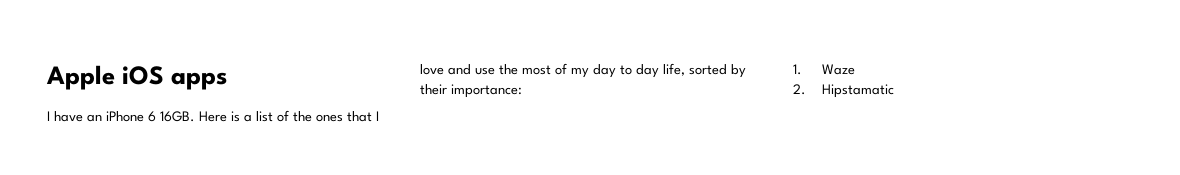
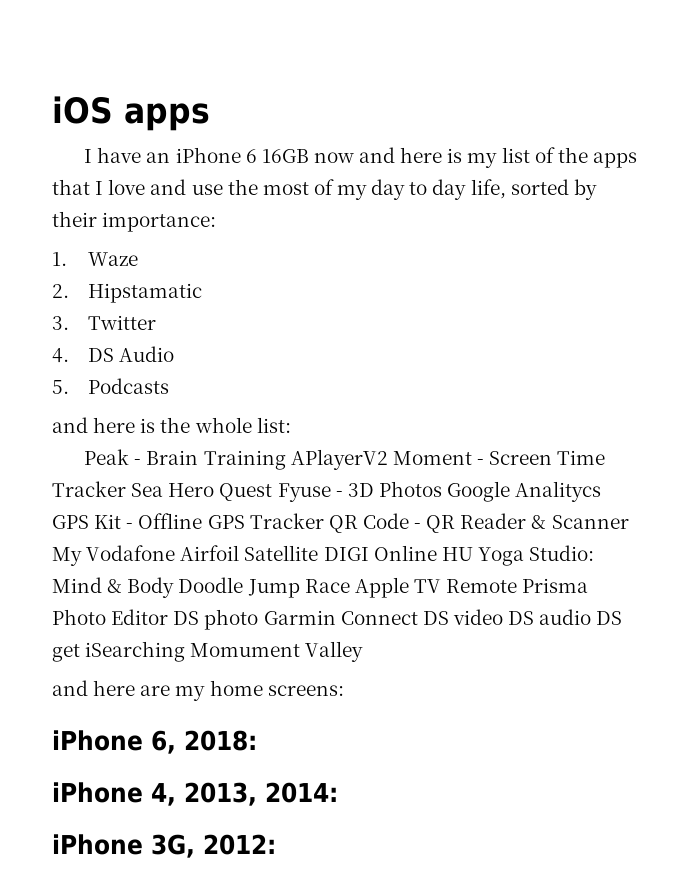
- Apple iOS apps
+ iOS apps
- I have an iPhone 6 16GB. Here is a list of the ones that I love and use the most of my day to day life, sorted by their importance:
+ I have an iPhone 6 16GB now and here is my list of the apps that I love and use the most of my day to day life, sorted by their importance:
+ 3. Twitter
+ 4. DS Audio
+ 5. Podcasts
+ and here is the whole list:
+ Peak - Brain Training APlayerV2 Moment - Screen Time Tracker Sea Hero Quest Fyuse - 3D Photos Google Analitycs GPS Kit - Offline GPS Tracker QR Code - QR Reader & Scanner My Vodafone Airfoil Satellite DIGI Online HU Yoga Studio: Mind & Body Doodle Jump Race Apple TV Remote Prisma Photo Editor DS photo Garmin Connect DS video DS audio DS get iSearching Momument Valley
+ and here are my home screens:
+ iPhone 6, 2018:
+ iPhone 4, 2013, 2014:
+ iPhone 3G, 2012:

